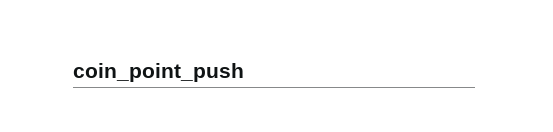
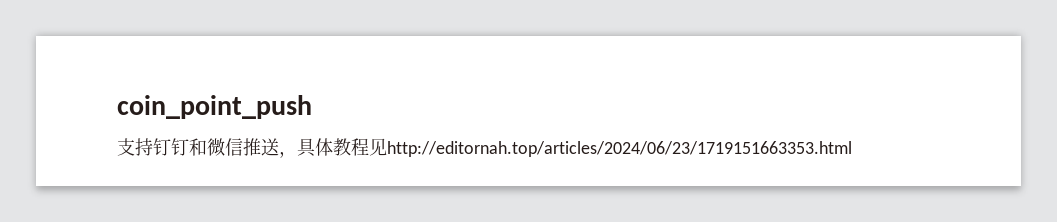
+ 支持钉钉和微信推送，具体教程见http://editornah.top/articles/2024/06/23/1719151663353.html

